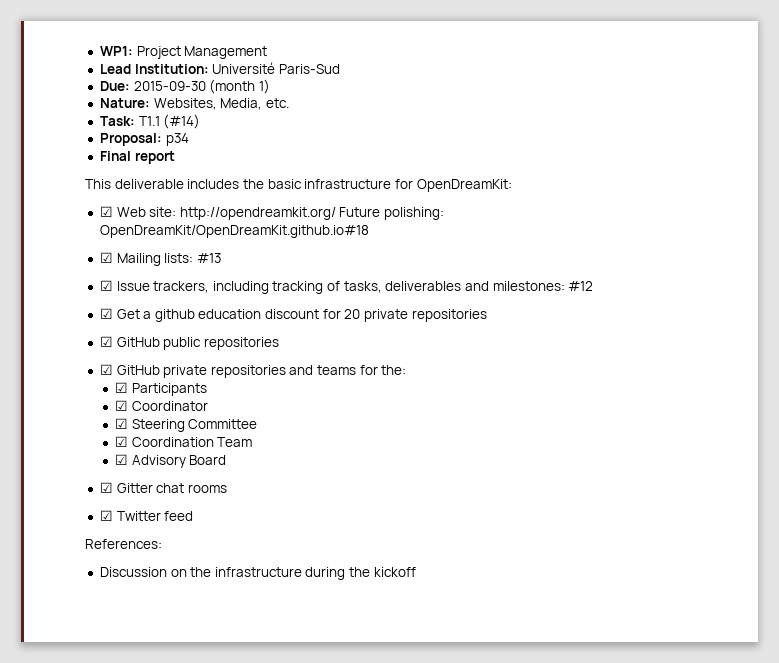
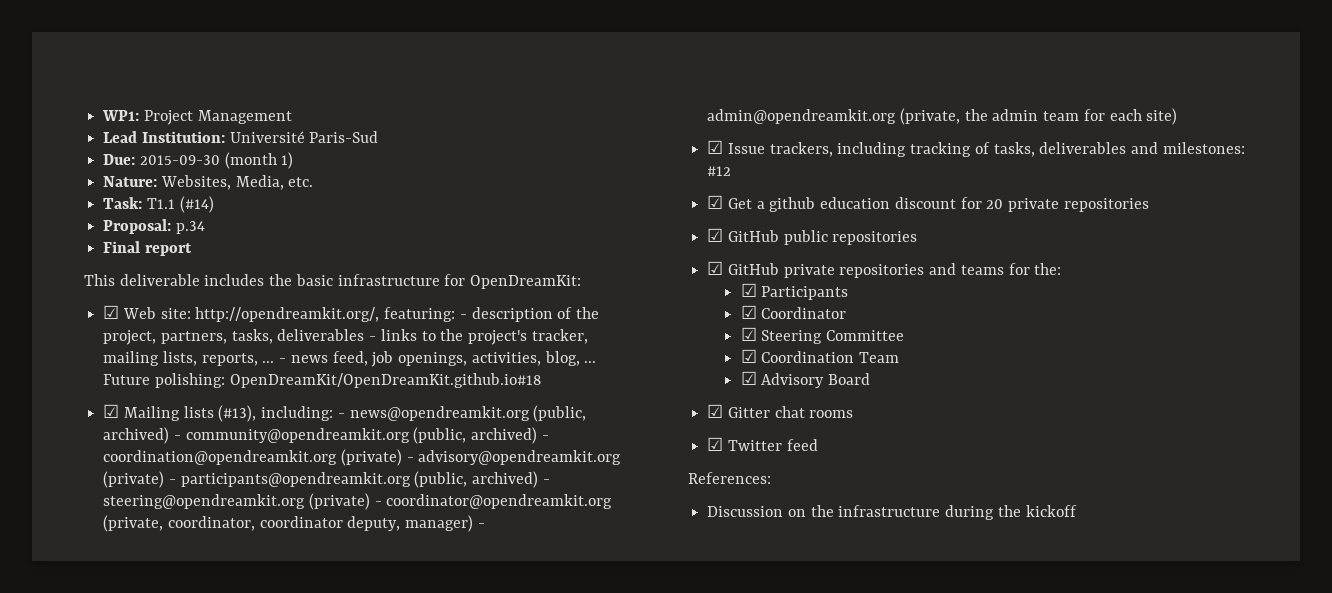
- Proposal: p34
+ Proposal: p.34
- ☑ Web site: http://opendreamkit.org/ Future polishing: OpenDreamKit/OpenDreamKit.github.io#18
+ ☑ Web site: http://opendreamkit.org/, featuring: - description of the project, partners, tasks, deliverables - links to the project's tracker, mailing lists, reports, ... - news feed, job openings, activities, blog, ... Future polishing: OpenDreamKit/OpenDreamKit.github.io#18
- ☑ Mailing lists: #13
+ ☑ Mailing lists (#13), including: - news@opendreamkit.org (public, archived) - community@opendreamkit.org (public, archived) - coordination@opendreamkit.org (private) - advisory@opendreamkit.org (private) - participants@opendreamkit.org (public, archived) - steering@opendreamkit.org (private) - coordinator@opendreamkit.org (private, coordinator, coordinator deputy, manager) - admin@opendreamkit.org (private, the admin team for each site)

